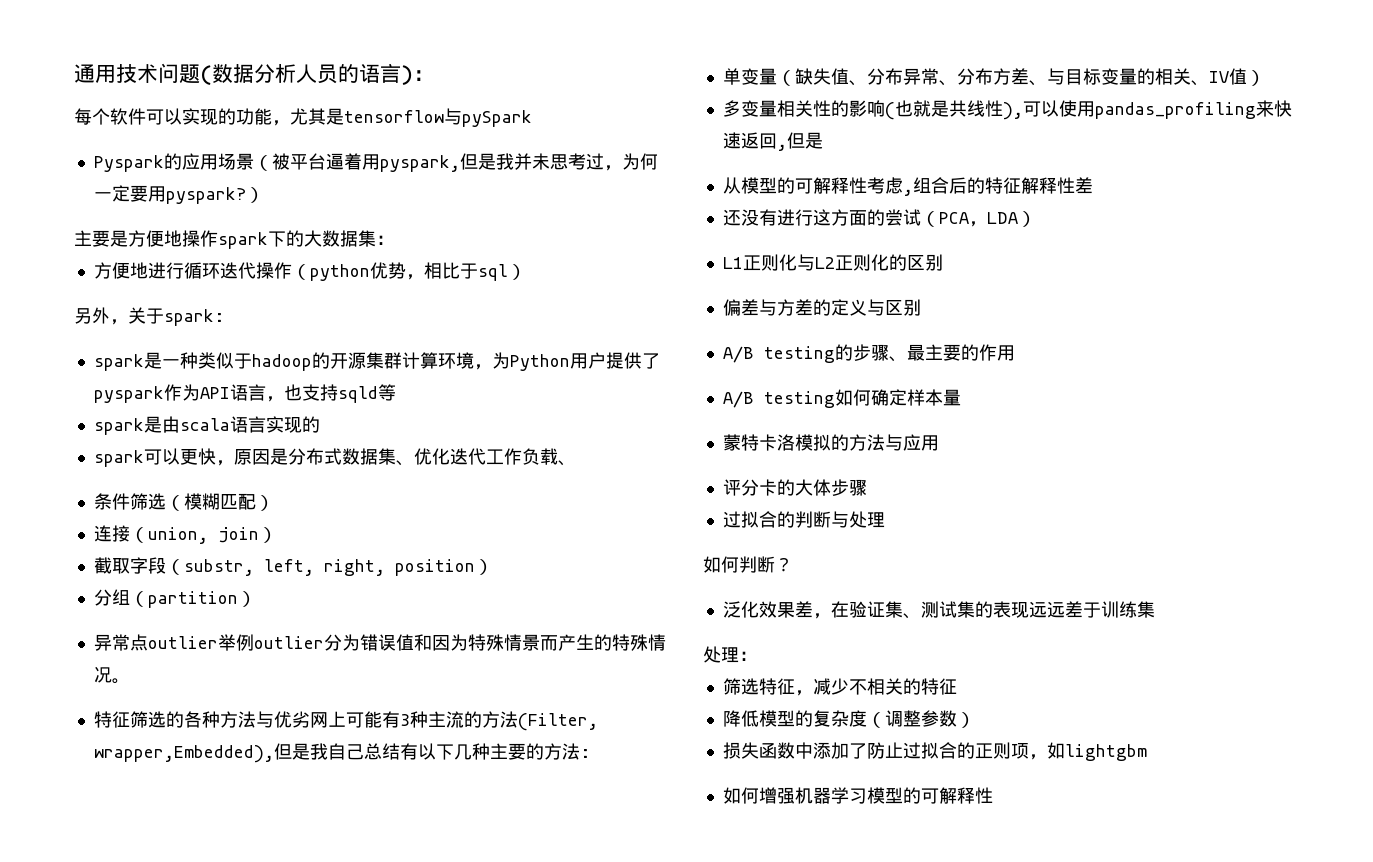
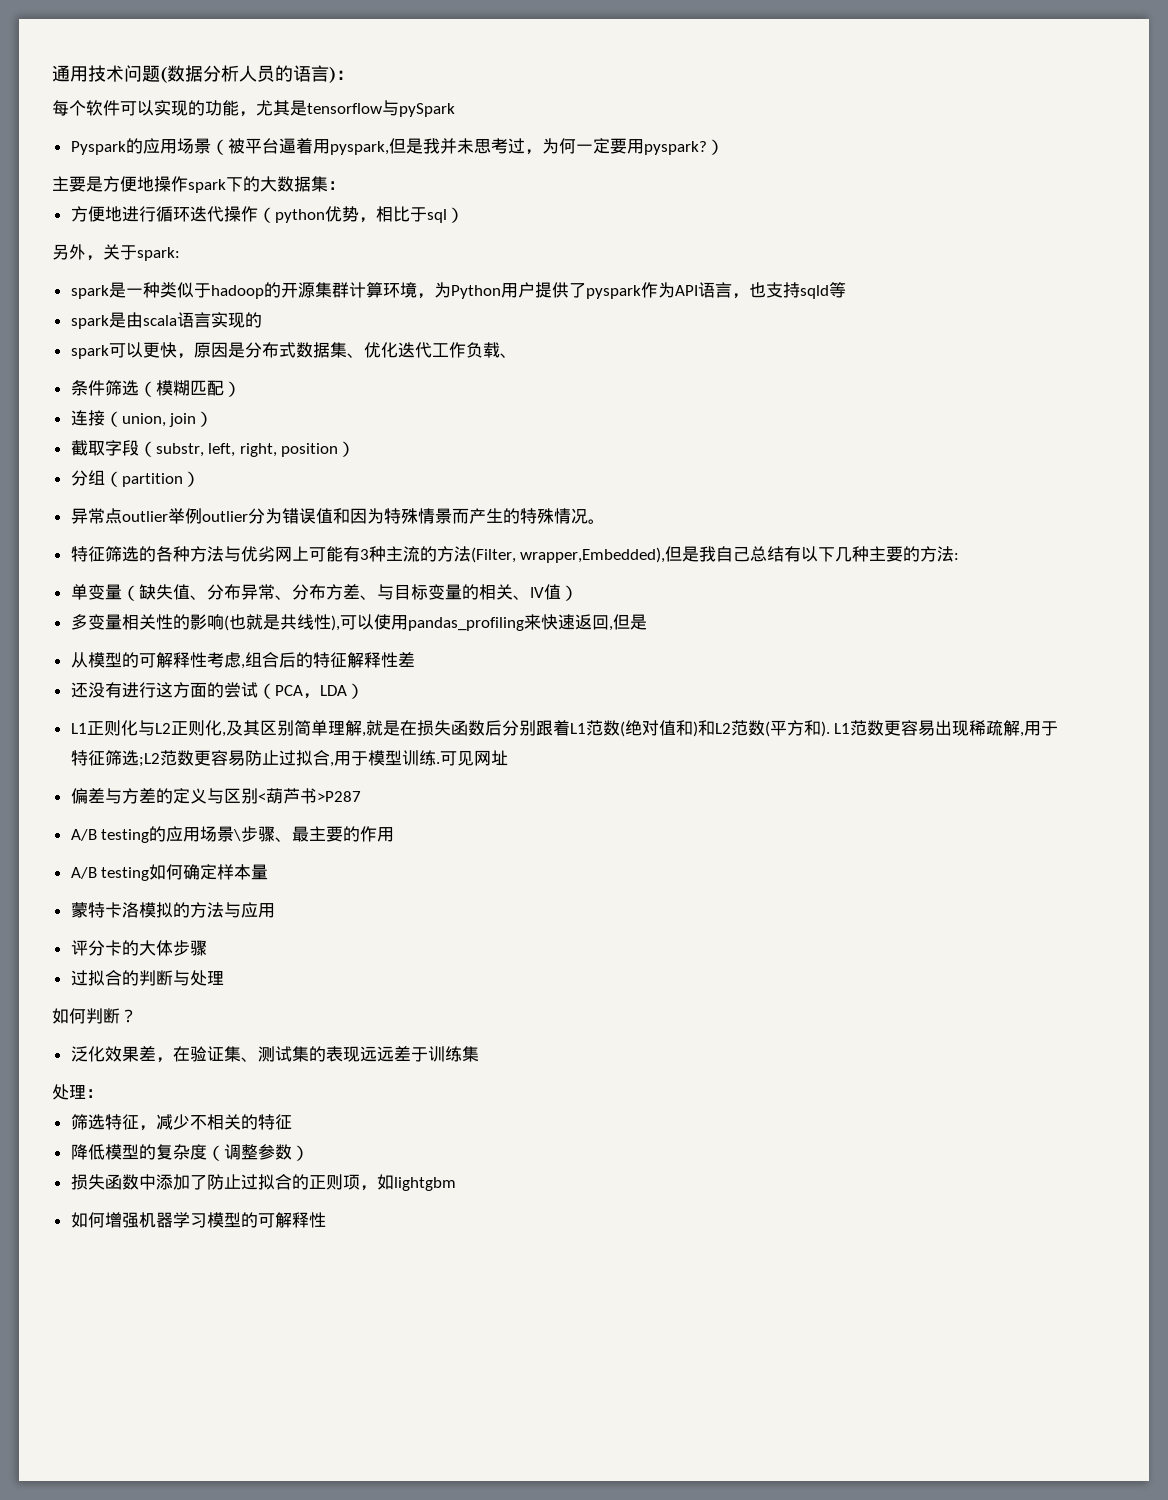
- L1正则化与L2正则化的区别
+ L1正则化与L2正则化,及其区别简单理解,就是在损失函数后分别跟着L1范数(绝对值和)和L2范数(平方和). L1范数更容易出现稀疏解,用于特征筛选;L2范数更容易防止过拟合,用于模型训练.可见网址
- 偏差与方差的定义与区别
+ 偏差与方差的定义与区别<葫芦书>P287
- A/B testing的步骤、最主要的作用
+ A/B testing的应用场景\步骤、最主要的作用

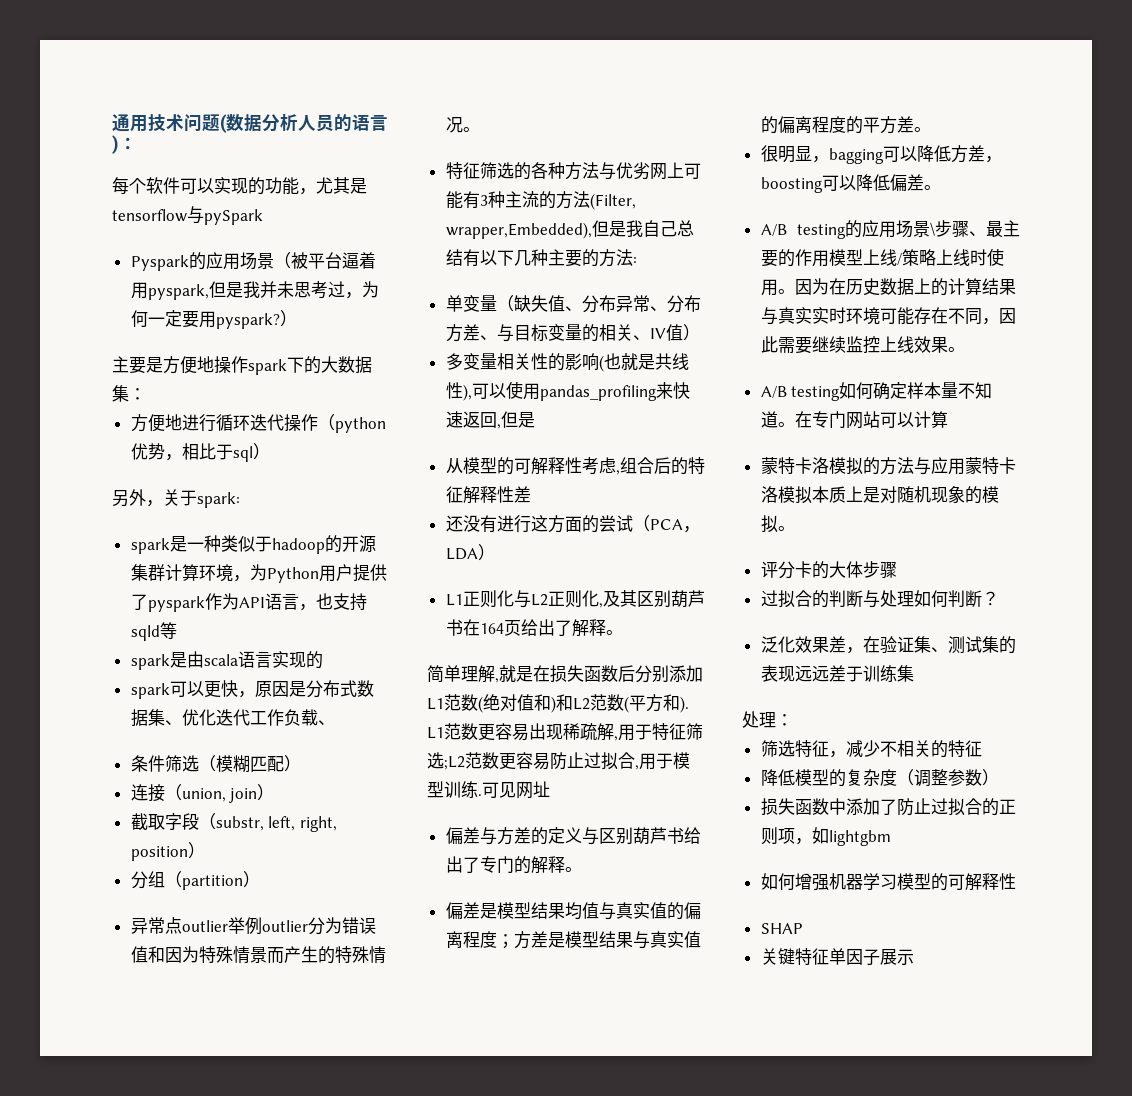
- L1正则化与L2正则化,及其区别简单理解,就是在损失函数后分别跟着L1范数(绝对值和)和L2范数(平方和).
+ L1正则化与L2正则化,及其区别葫芦书在164页给出了解释。
+ 简单理解,就是在损失函数后分别添加L1范数(绝对值和)和L2范数(平方和).
- 偏差与方差的定义与区别<葫芦书>P287
+ 偏差与方差的定义与区别葫芦书给出了专门的解释。
+ 偏差是模型结果均值与真实值的偏离程度；方差是模型结果与真实值的偏离程度的平方差。
+ 很明显，bagging可以降低方差，boosting可以降低偏差。
- A/B testing的应用场景\步骤、最主要的作用
+ A/B testing的应用场景\步骤、最主要的作用模型上线/策略上线时使用。因为在历史数据上的计算结果与真实实时环境可能存在不同，因此需要继续监控上线效果。
- A/B testing如何确定样本量
+ A/B testing如何确定样本量不知道。在专门网站可以计算
- 蒙特卡洛模拟的方法与应用
+ 蒙特卡洛模拟的方法与应用蒙特卡洛模拟本质上是对随机现象的模拟。
- 过拟合的判断与处理
- 如何判断？
+ 过拟合的判断与处理如何判断？
+ SHAP
+ 关键特征单因子展示

